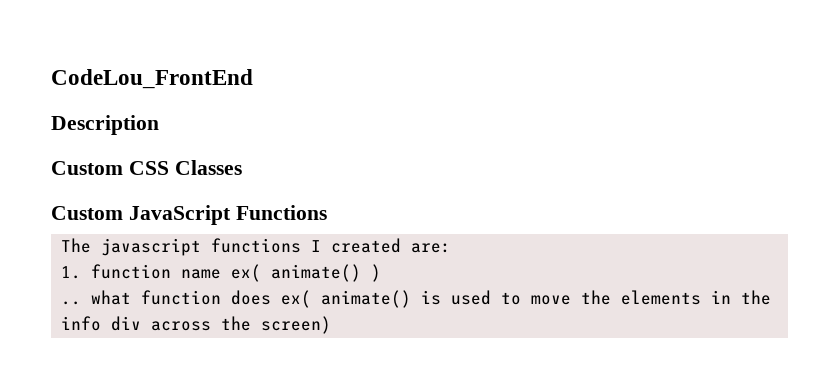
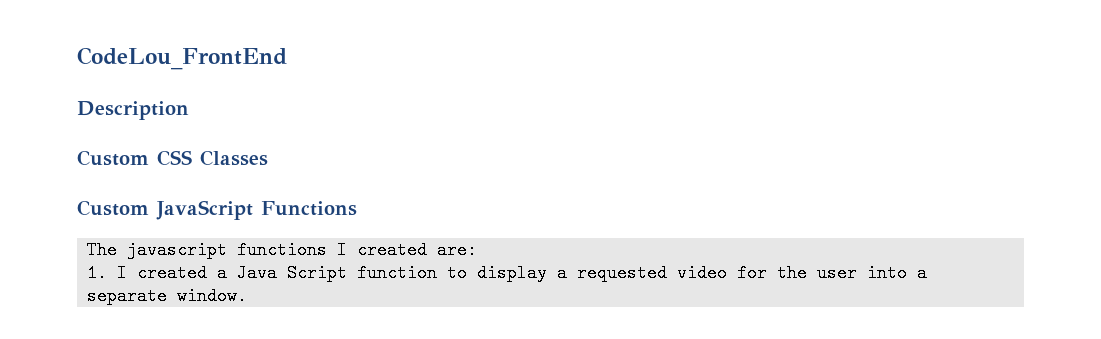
- 1. function name ex( animate() )
- .. what function does ex( animate() is used to move the elements in the info div across the screen)
+ 1. I created a Java Script function to display a requested video for the user into a separate window.

